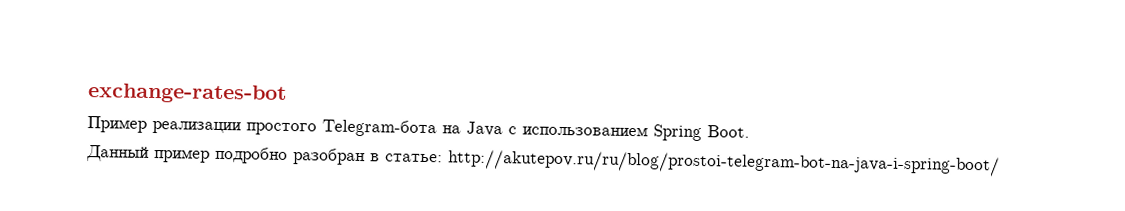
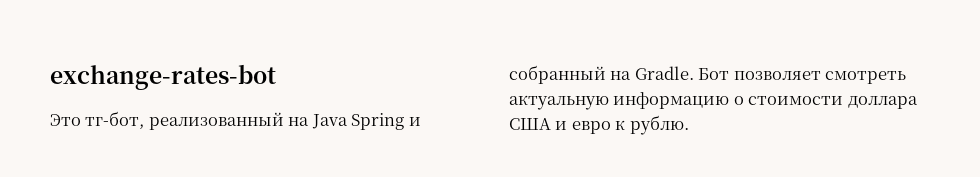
- Пример реализации простого Telegram-бота на Java с использованием Spring Boot.
- Данный пример подробно разобран в статье: http://akutepov.ru/ru/blog/prostoi-telegram-bot-na-java-i-spring-boot/
+ Это тг-бот, реализованный на Java Spring и собранный на Gradle. Бот позволяет смотреть актуальную информацию о стоимости доллара США и евро к рублю.

